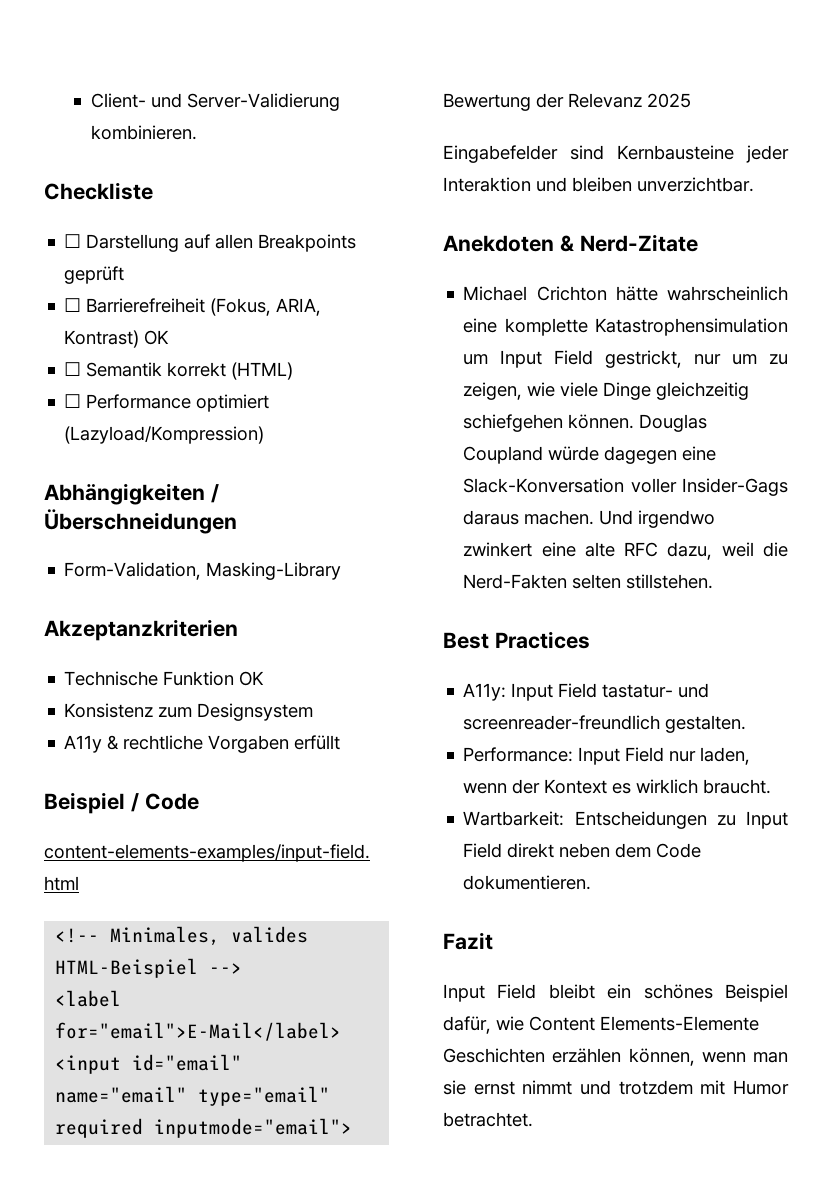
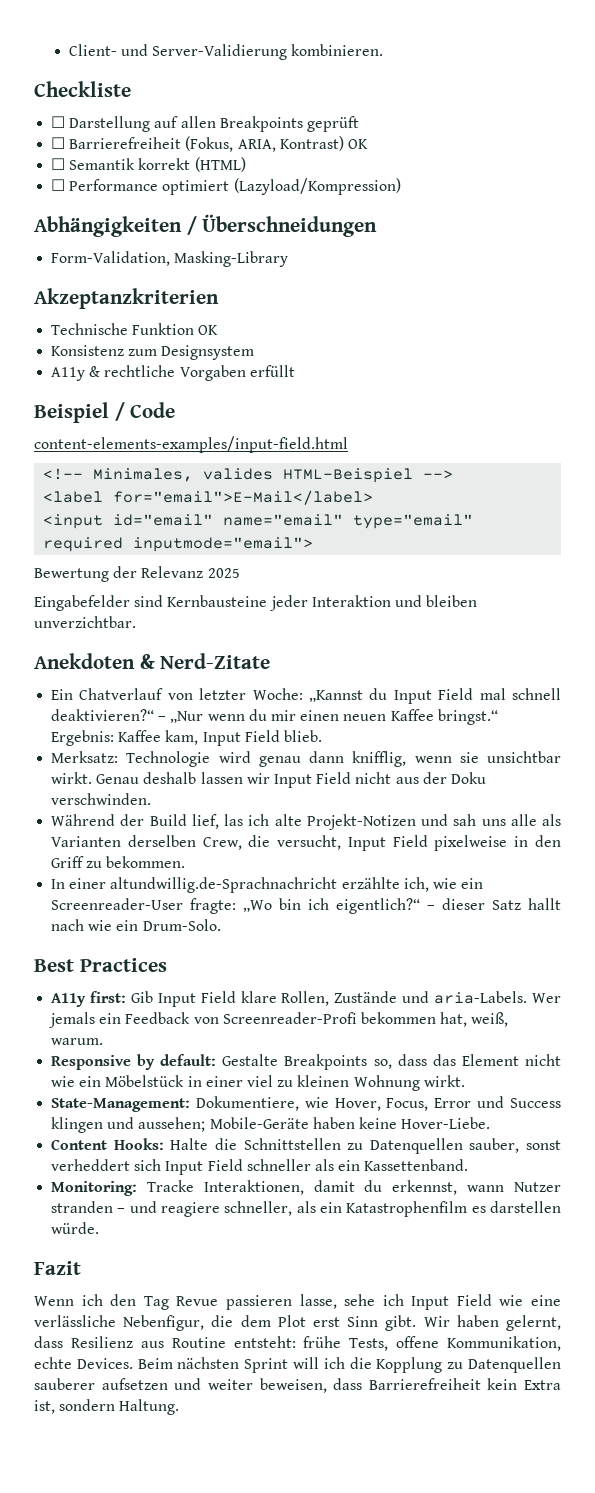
- Michael Crichton hätte wahrscheinlich eine komplette Katastrophensimulation um Input Field gestrickt, nur um zu zeigen, wie viele Dinge gleichzeitig schiefgehen können. Douglas Coupland würde dagegen eine Slack-Konversation voller Insider-Gags daraus machen. Und irgendwo zwinkert eine alte RFC dazu, weil die Nerd-Fakten selten stillstehen.
+ Ein Chatverlauf von letzter Woche: „Kannst du Input Field mal schnell deaktivieren?“ – „Nur wenn du mir einen neuen Kaffee bringst.“ Ergebnis: Kaffee kam, Input Field blieb.
+ Merksatz: Technologie wird genau dann knifflig, wenn sie unsichtbar wirkt. Genau deshalb lassen wir Input Field nicht aus der Doku verschwinden.
+ Während der Build lief, las ich alte Projekt-Notizen und sah uns alle als Varianten derselben Crew, die versucht, Input Field pixelweise in den Griff zu bekommen.
+ In einer altundwillig.de-Sprachnachricht erzählte ich, wie ein Screenreader-User fragte: „Wo bin ich eigentlich?“ – dieser Satz hallt nach wie ein Drum-Solo.
  Best Practices
- A11y: Input Field tastatur- und screenreader-freundlich gestalten.
- Performance: Input Field nur laden, wenn der Kontext es wirklich braucht.
- Wartbarkeit: Entscheidungen zu Input Field direkt neben dem Code dokumentieren.
+ A11y first: Gib Input Field klare Rollen, Zustände und aria-Labels. Wer jemals ein Feedback von Screenreader-Profi bekommen hat, weiß, warum.
+ Responsive by default: Gestalte Breakpoints so, dass das Element nicht wie ein Möbelstück in einer viel zu kleinen Wohnung wirkt.
+ State-Management: Dokumentiere, wie Hover, Focus, Error und Success klingen und aussehen; Mobile-Geräte haben keine Hover-Liebe.
+ Content Hooks: Halte die Schnittstellen zu Datenquellen sauber, sonst verheddert sich Input Field schneller als ein Kassettenband.
+ Monitoring: Tracke Interaktionen, damit du erkennst, wann Nutzer stranden – und reagiere schneller, als ein Katastrophenfilm es darstellen würde.
  Fazit
- Input Field bleibt ein schönes Beispiel dafür, wie Content Elements-Elemente Geschichten erzählen können, wenn man sie ernst nimmt und trotzdem mit Humor betrachtet.
+ Wenn ich den Tag Revue passieren lasse, sehe ich Input Field wie eine verlässliche Nebenfigur, die dem Plot erst Sinn gibt. Wir haben gelernt, dass Resilienz aus Routine entsteht: frühe Tests, offene Kommunikation, echte Devices. Beim nächsten Sprint will ich die Kopplung zu Datenquellen sauberer aufsetzen und weiter beweisen, dass Barrierefreiheit kein Extra ist, sondern Haltung.

